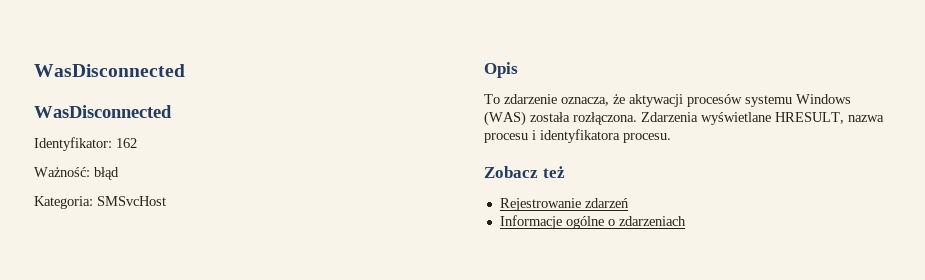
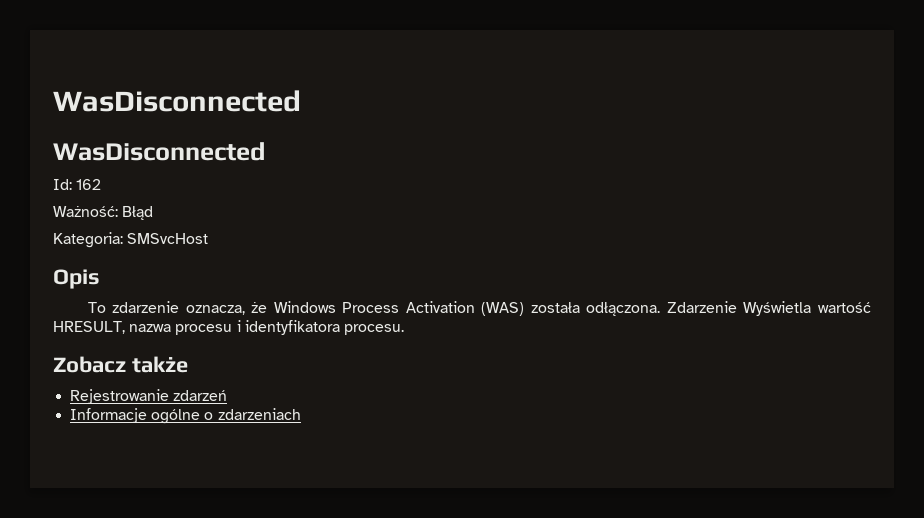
- Identyfikator: 162
+ Id: 162
- Ważność: błąd
+ Ważność: Błąd
- To zdarzenie oznacza, że aktywacji procesów systemu Windows (WAS) została rozłączona. Zdarzenia wyświetlane HRESULT, nazwa procesu i identyfikatora procesu.
+ To zdarzenie oznacza, że Windows Process Activation (WAS) została odłączona. Zdarzenie Wyświetla wartość HRESULT, nazwa procesu i identyfikatora procesu.
- Zobacz też
+ Zobacz także

